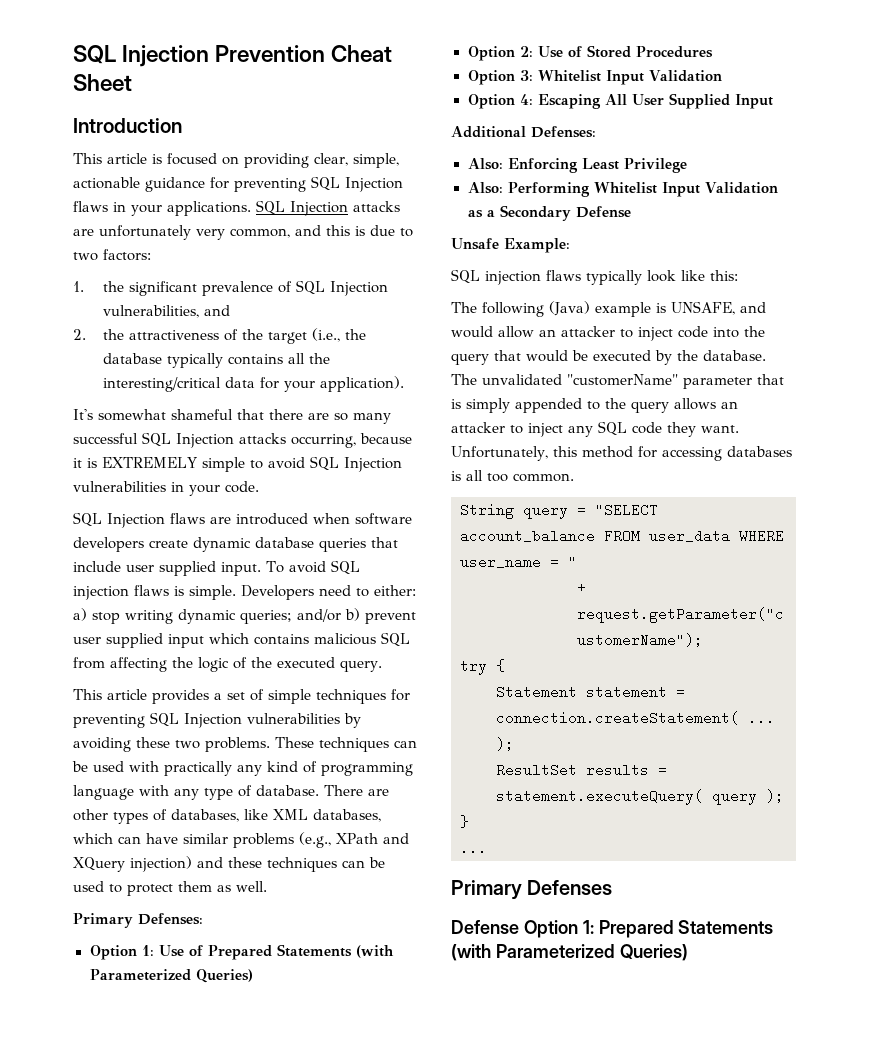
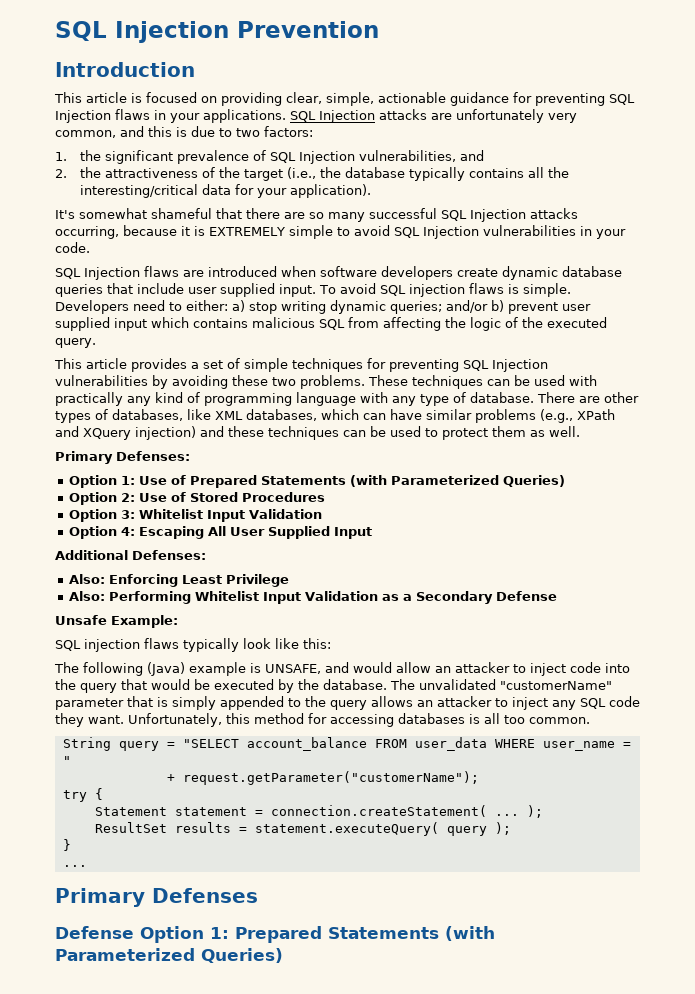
- SQL Injection Prevention Cheat Sheet
+ SQL Injection Prevention

